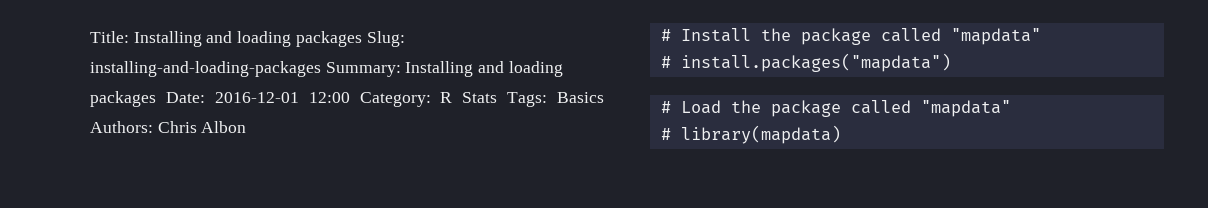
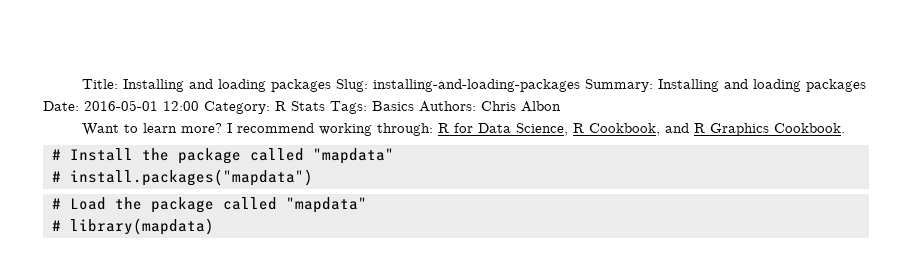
- Title: Installing and loading packages Slug: installing-and-loading-packages Summary: Installing and loading packages Date: 2016-12-01 12:00 Category: R Stats Tags: Basics Authors: Chris Albon
+ Title: Installing and loading packages Slug: installing-and-loading-packages Summary: Installing and loading packages Date: 2016-05-01 12:00 Category: R Stats Tags: Basics Authors: Chris Albon
+ Want to learn more? I recommend working through: R for Data Science, R Cookbook, and R Graphics Cookbook.

